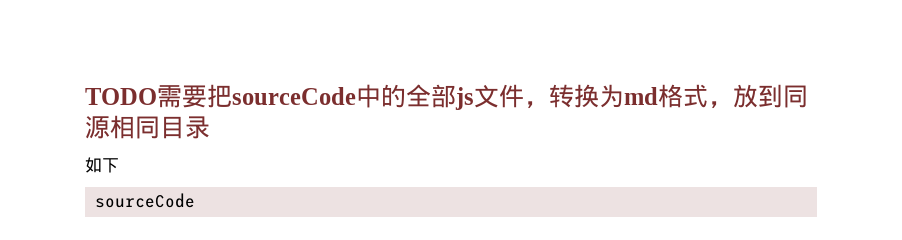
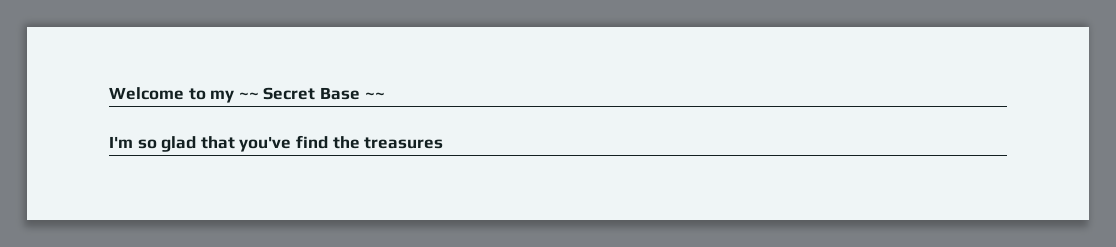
- TODO需要把sourceCode中的全部js文件，转换为md格式，放到同源相同目录
- 如下
- sourceCode
+ Welcome to my ~~ Secret Base ~~
+ I'm so glad that you've find the treasures

